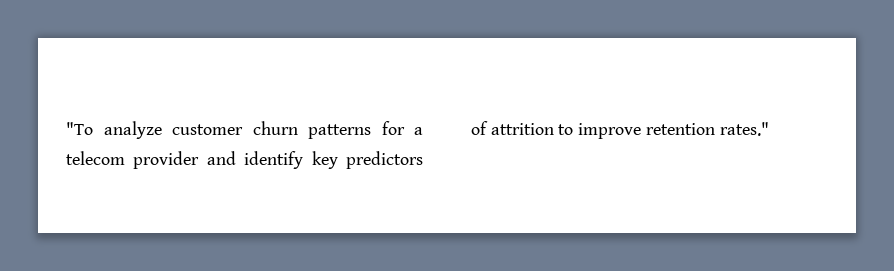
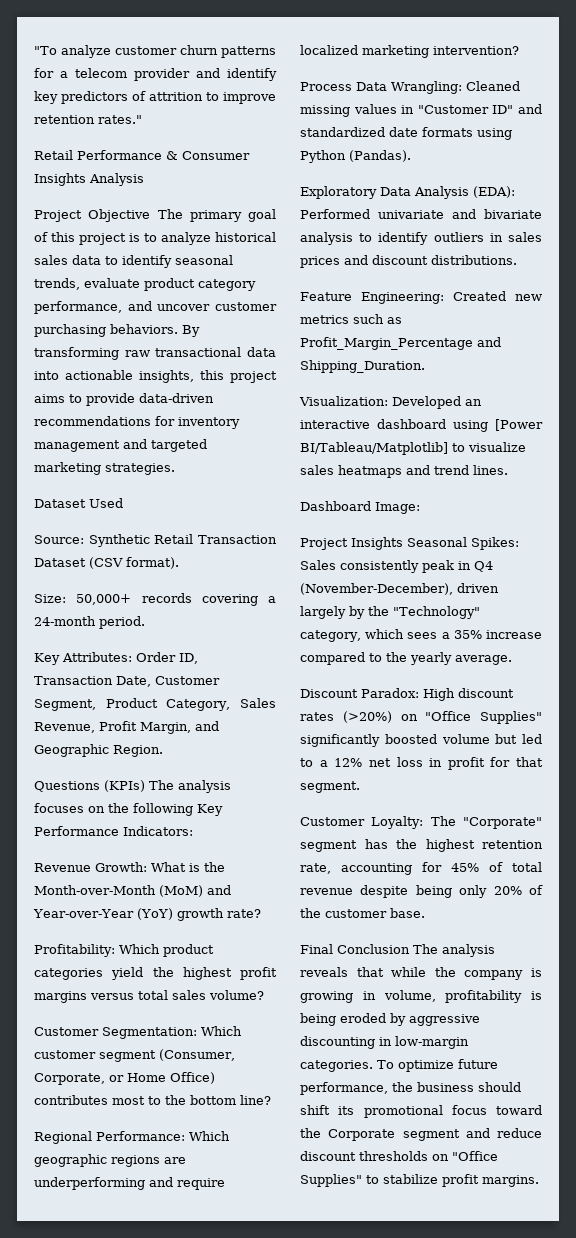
+ Retail Performance & Consumer Insights Analysis
+ Project Objective The primary goal of this project is to analyze historical sales data to identify seasonal trends, evaluate product category performance, and uncover customer purchasing behaviors. By transforming raw transactional data into actionable insights, this project aims to provide data-driven recommendations for inventory management and targeted marketing strategies.
+ Dataset Used
+ Source: Synthetic Retail Transaction Dataset (CSV format).
+ Size: 50,000+ records covering a 24-month period.
+ Key Attributes: Order ID, Transaction Date, Customer Segment, Product Category, Sales Revenue, Profit Margin, and Geographic Region.
+ Questions (KPIs) The analysis focuses on the following Key Performance Indicators:
+ Revenue Growth: What is the Month-over-Month (MoM) and Year-over-Year (YoY) growth rate?
+ Profitability: Which product categories yield the highest profit margins versus total sales volume?
+ Customer Segmentation: Which customer segment (Consumer, Corporate, or Home Office) contributes most to the bottom line?
+ Regional Performance: Which geographic regions are underperforming and require localized marketing intervention?
+ Process Data Wrangling: Cleaned missing values in "Customer ID" and standardized date formats using Python (Pandas).
+ Exploratory Data Analysis (EDA): Performed univariate and bivariate analysis to identify outliers in sales prices and discount distributions.
+ Feature Engineering: Created new metrics such as Profit_Margin_Percentage and Shipping_Duration.
+ Visualization: Developed an interactive dashboard using [Power BI/Tableau/Matplotlib] to visualize sales heatmaps and trend lines.
+ Dashboard Image:
+ Project Insights Seasonal Spikes: Sales consistently peak in Q4 (November-December), driven largely by the "Technology" category, which sees a 35% increase compared to the yearly average.
+ Discount Paradox: High discount rates (>20%) on "Office Supplies" significantly boosted volume but led to a 12% net loss in profit for that segment.
+ Customer Loyalty: The "Corporate" segment has the highest retention rate, accounting for 45% of total revenue despite being only 20% of the customer base.
+ Final Conclusion The analysis reveals that while the company is growing in volume, profitability is being eroded by aggressive discounting in low-margin categories. To optimize future performance, the business should shift its promotional focus toward the Corporate segment and reduce discount thresholds on "Office Supplies" to stabilize profit margins.

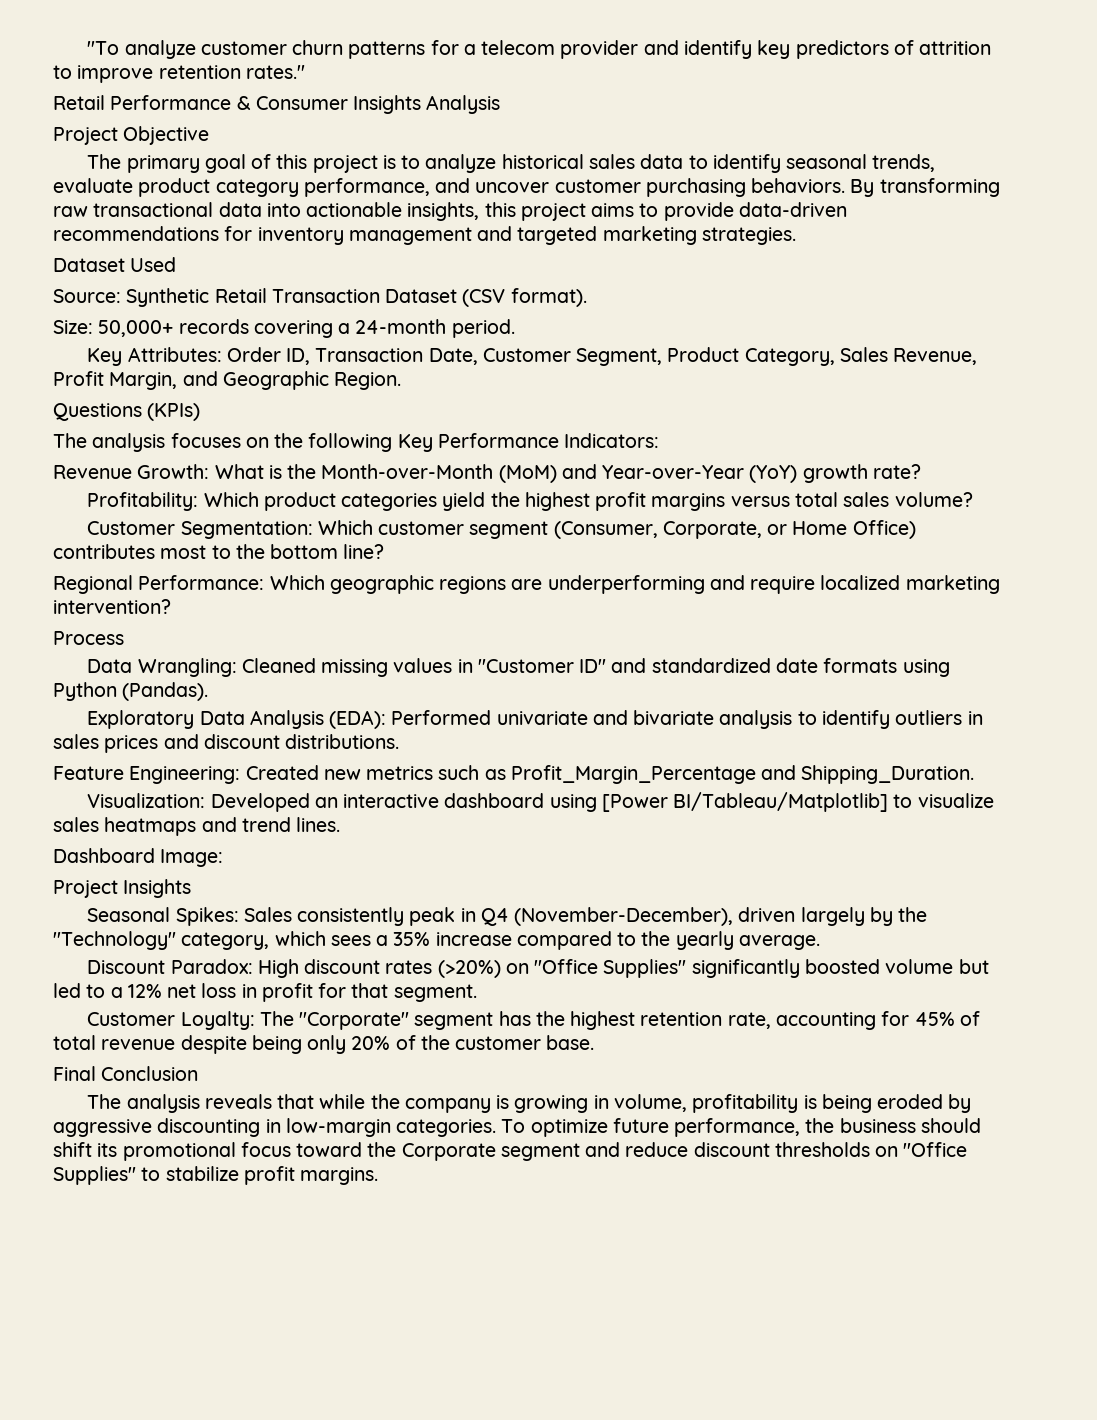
- Project Objective The primary goal of this project is to analyze historical sales data to identify seasonal trends, evaluate product category performance, and uncover customer purchasing behaviors.
+ Project Objective
+ The primary goal of this project is to analyze historical sales data to identify seasonal trends, evaluate product category performance, and uncover customer purchasing behaviors.
- Questions (KPIs) The analysis focuses on the following Key Performance Indicators:
+ Questions (KPIs)
+ The analysis focuses on the following Key Performance Indicators:
- Process Data Wrangling: Cleaned missing values in "Customer ID" and standardized date formats using Python (Pandas).
+ Process
+ Data Wrangling: Cleaned missing values in "Customer ID" and standardized date formats using Python (Pandas).
- Project Insights Seasonal Spikes: Sales consistently peak in Q4 (November-December), driven largely by the "Technology" category, which sees a 35% increase compared to the yearly average.
+ Project Insights
+ Seasonal Spikes: Sales consistently peak in Q4 (November-December), driven largely by the "Technology" category, which sees a 35% increase compared to the yearly average.
- Final Conclusion The analysis reveals that while the company is growing in volume, profitability is being eroded by aggressive discounting in low-margin categories.
+ Final Conclusion
+ The analysis reveals that while the company is growing in volume, profitability is being eroded by aggressive discounting in low-margin categories.

